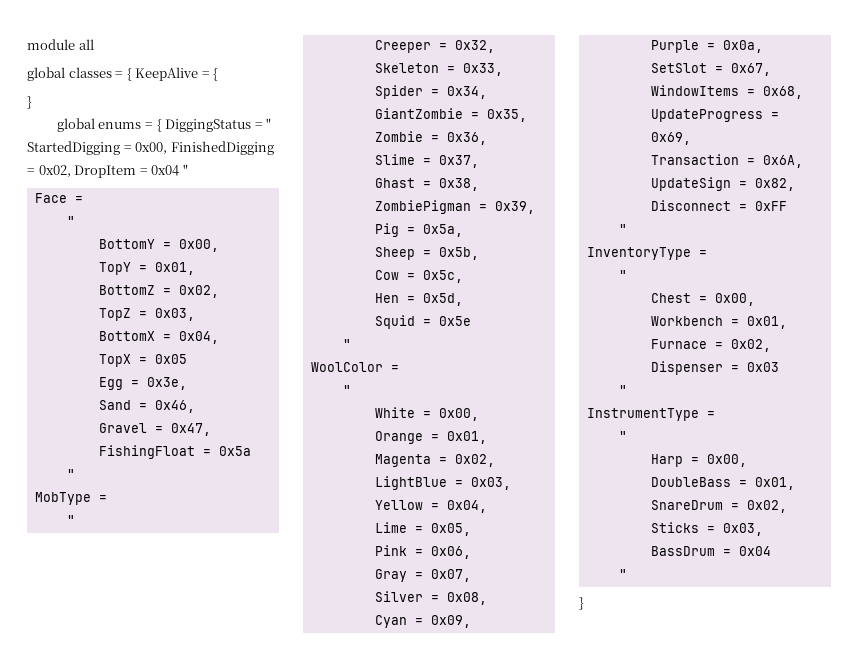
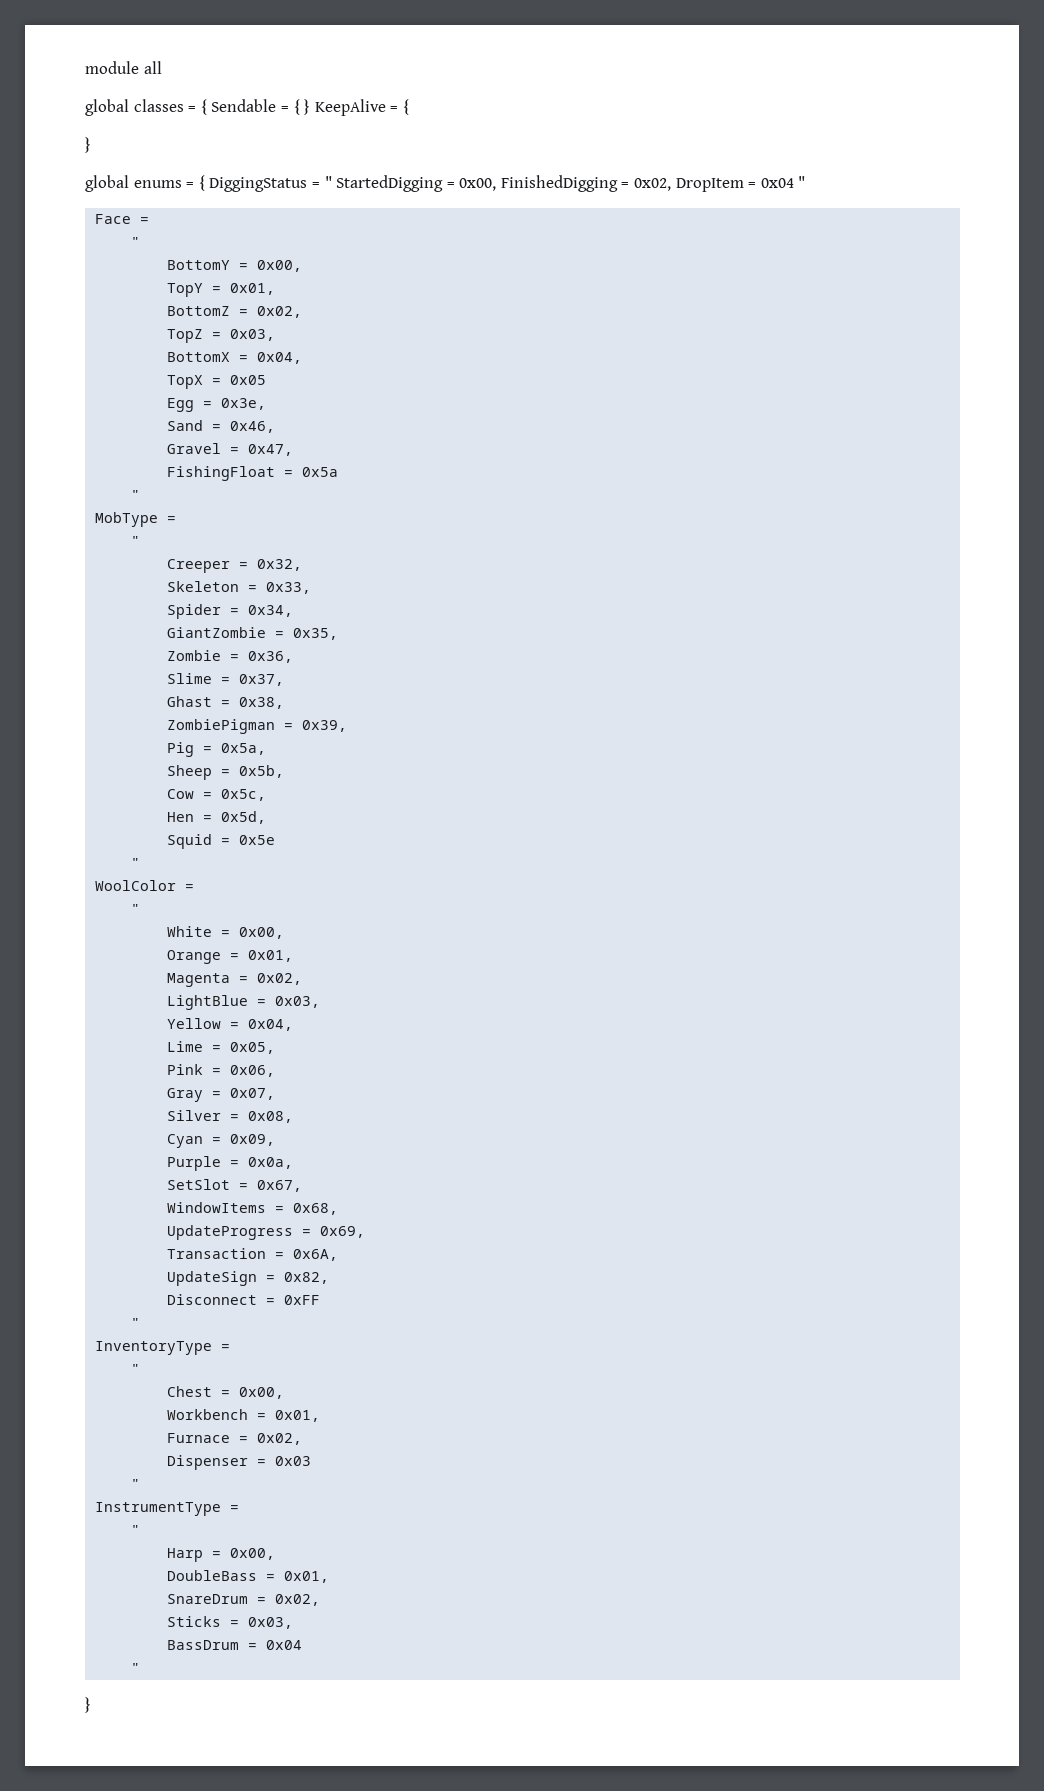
- global classes = { KeepAlive = {
+ global classes = { Sendable = { } KeepAlive = {

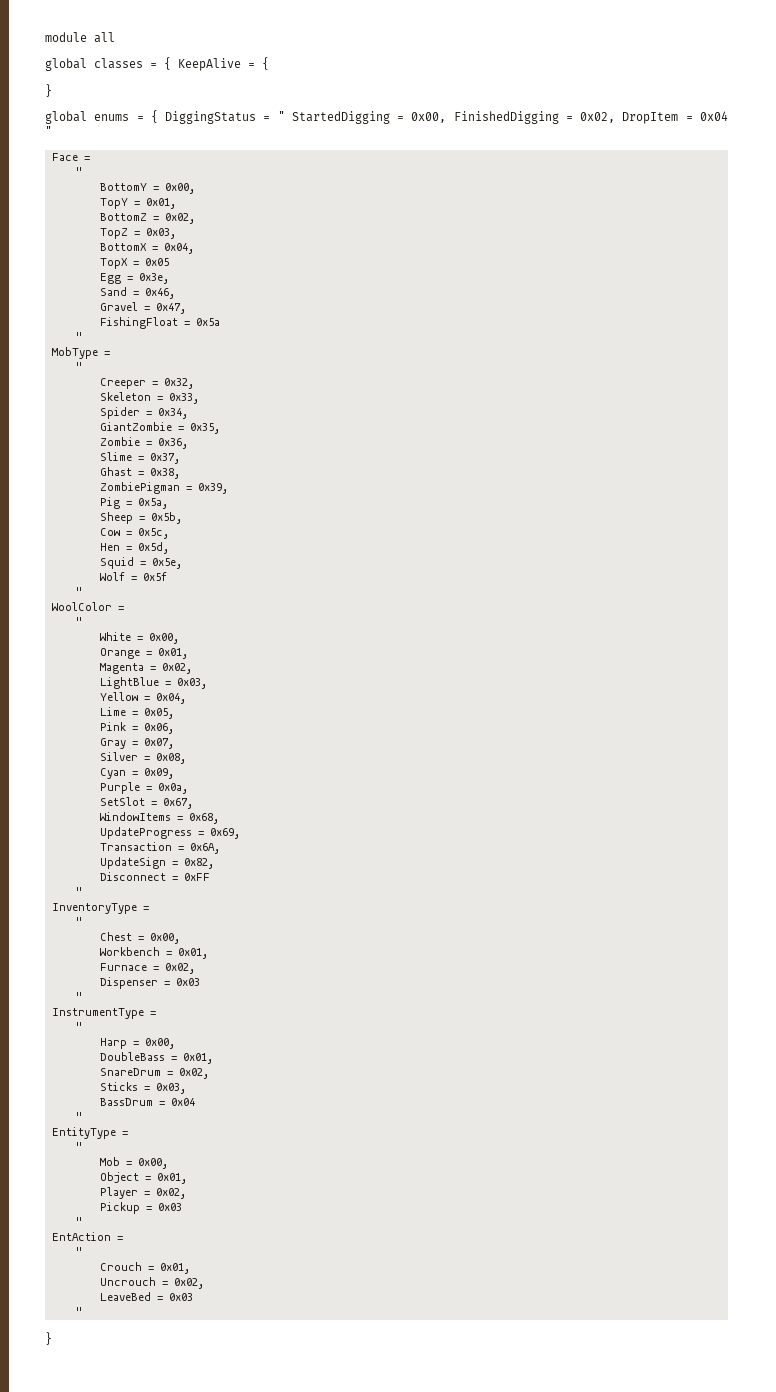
- global classes = { Sendable = { } KeepAlive = {
+ global classes = { KeepAlive = {
- Squid = 0x5e
+ Squid = 0x5e,
+ Wolf = 0x5f
+ EntityType =
+ "
+ Mob = 0x00,
+ Object = 0x01,
+ Player = 0x02,
+ Pickup = 0x03
+ "
+ EntAction =
+ "
+ Crouch = 0x01,
+ Uncrouch = 0x02,
+ LeaveBed = 0x03
+ "

